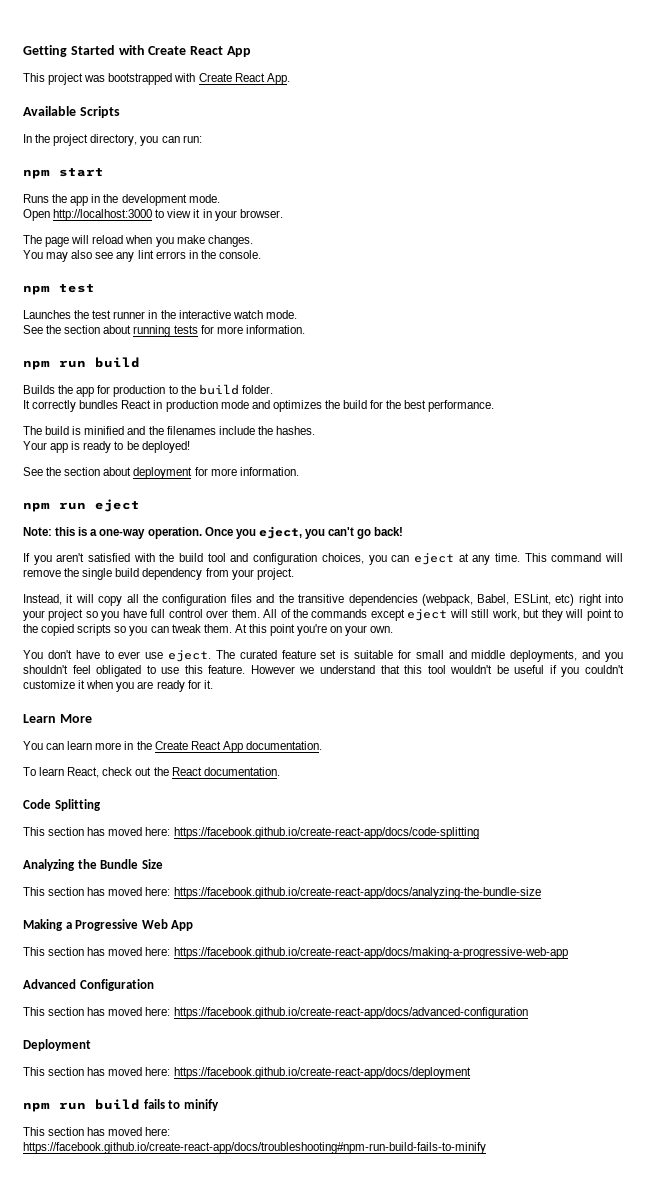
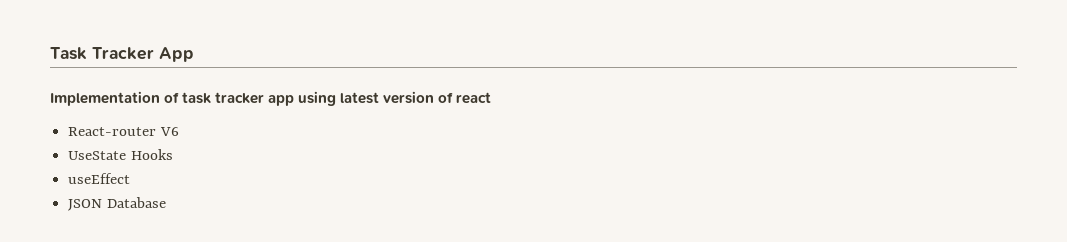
- Getting Started with Create React App
- This project was bootstrapped with Create React App.
- Available Scripts
- In the project directory, you can run:
- npm start
- Runs the app in the development mode.
- Open http://localhost:3000 to view it in your browser.
- The page will reload when you make changes.
- You may also see any lint errors in the console.
- npm test
- Launches the test runner in the interactive watch mode.
- See the section about running tests for more information.
- npm run build
- Builds the app for production to the build folder.
- It correctly bundles React in production mode and optimizes the build for the best performance.
- The build is minified and the filenames include the hashes.
- Your app is ready to be deployed!
- See the section about deployment for more information.
- npm run eject
- Note: this is a one-way operation. Once you eject, you can't go back!
- If you aren't satisfied with the build tool and configuration choices, you can eject at any time. This command will remove the single build dependency from your project.
- Instead, it will copy all the configuration files and the transitive dependencies (webpack, Babel, ESLint, etc) right into your project so you have full control over them. All of the commands except eject will still work, but they will point to the copied scripts so you can tweak them. At this point you're on your own.
- You don't have to ever use eject. The curated feature set is suitable for small and middle deployments, and you shouldn't feel obligated to use this feature. However we understand that this tool wouldn't be useful if you couldn't customize it when you are ready for it.
- Learn More
- You can learn more in the Create React App documentation.
- To learn React, check out the React documentation.
- Code Splitting
- This section has moved here: https://facebook.github.io/create-react-app/docs/code-splitting
- Analyzing the Bundle Size
- This section has moved here: https://facebook.github.io/create-react-app/docs/analyzing-the-bundle-size
- Making a Progressive Web App
- This section has moved here: https://facebook.github.io/create-react-app/docs/making-a-progressive-web-app
- Advanced Configuration
- This section has moved here: https://facebook.github.io/create-react-app/docs/advanced-configuration
- Deployment
- This section has moved here: https://facebook.github.io/create-react-app/docs/deployment
- npm run build fails to minify
- This section has moved here: https://facebook.github.io/create-react-app/docs/troubleshooting#npm-run-build-fails-to-minify
+ Task Tracker App
+ Implementation of task tracker app using latest version of react
+ React-router V6
+ UseState Hooks
+ useEffect
+ JSON Database

